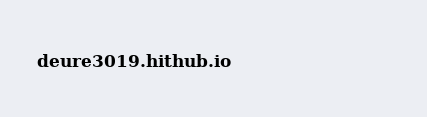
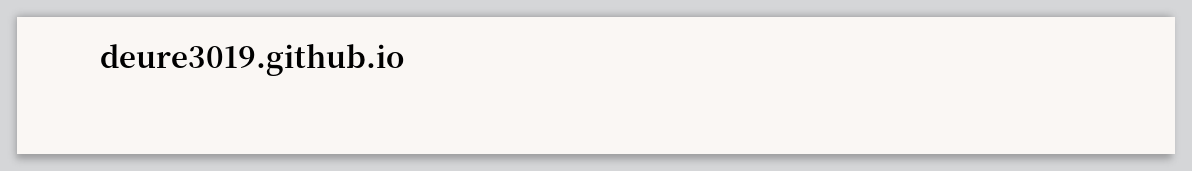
- deure3019.hithub.io
+ deure3019.github.io

